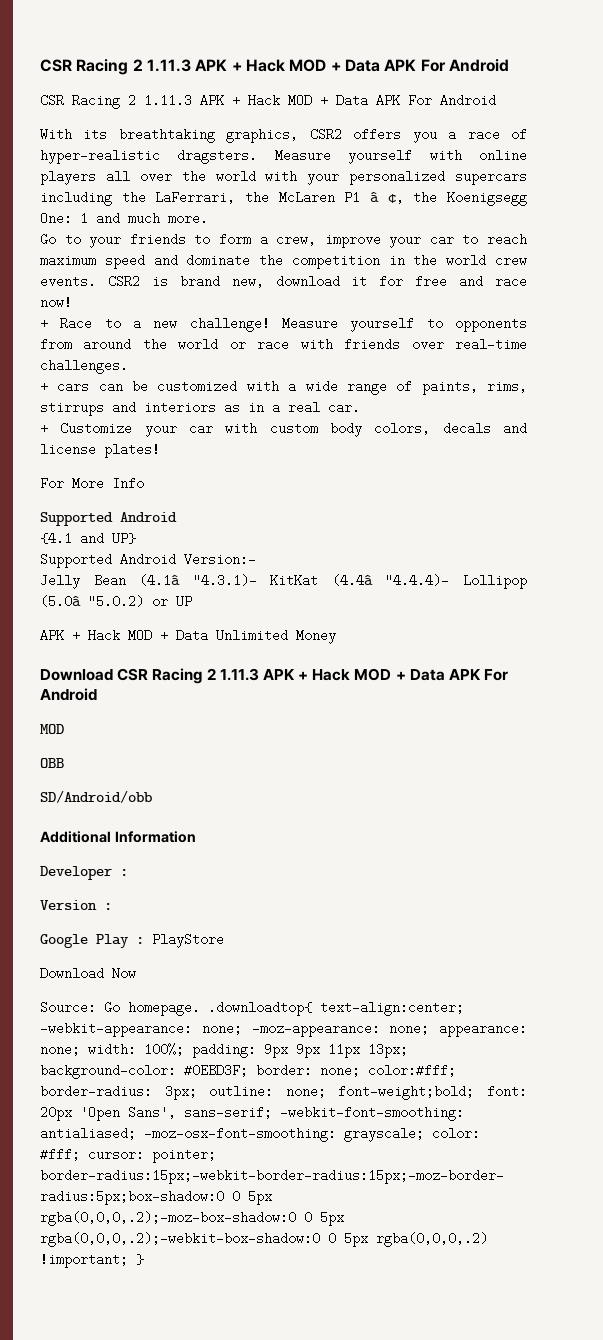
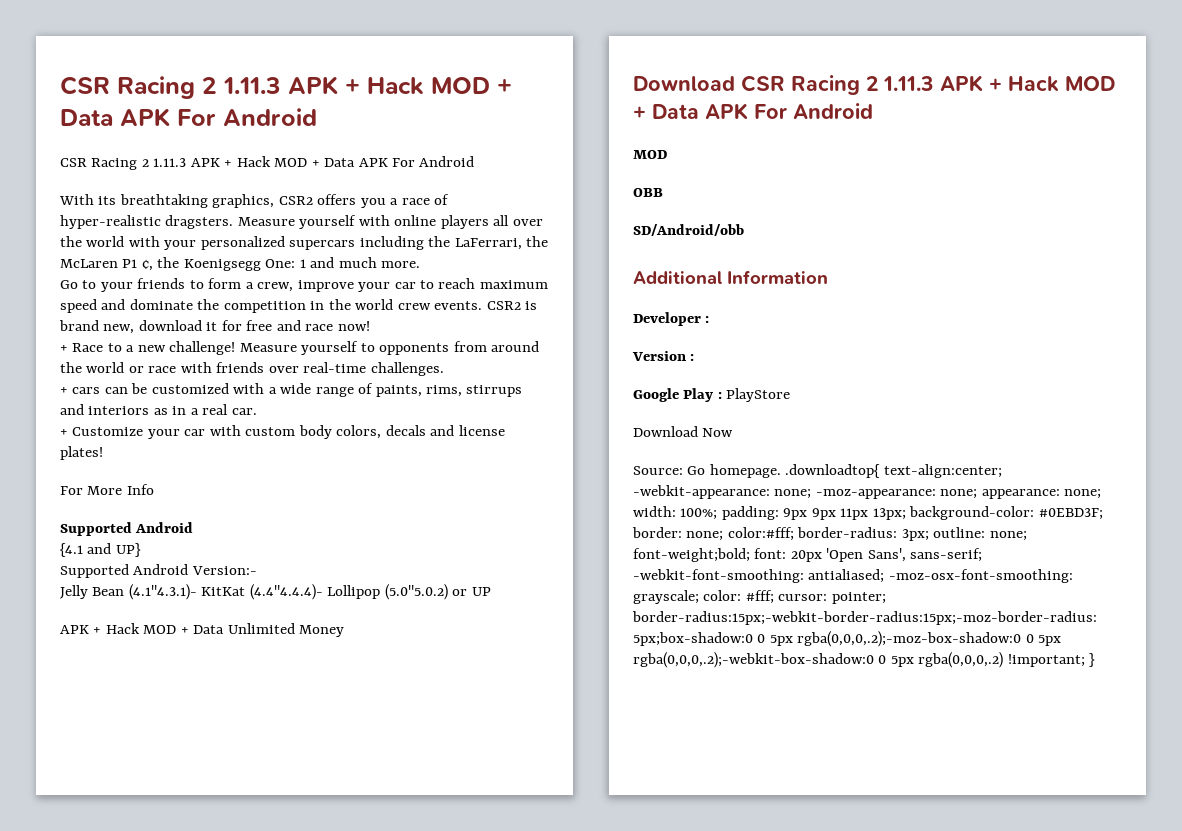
- Measure yourself with online players all over the world with your personalized supercars including the LaFerrari, the McLaren P1 â ¢, the Koenigsegg One: 1 and much more.
+ Measure yourself with online players all over the world with your personalized supercars including the LaFerrari, the McLaren P1 ¢, the Koenigsegg One: 1 and much more.
- Jelly Bean (4.1â "4.3.1)- KitKat (4.4â "4.4.4)- Lollipop (5.0â "5.0.2) or UP
+ Jelly Bean (4.1"4.3.1)- KitKat (4.4"4.4.4)- Lollipop (5.0"5.0.2) or UP

